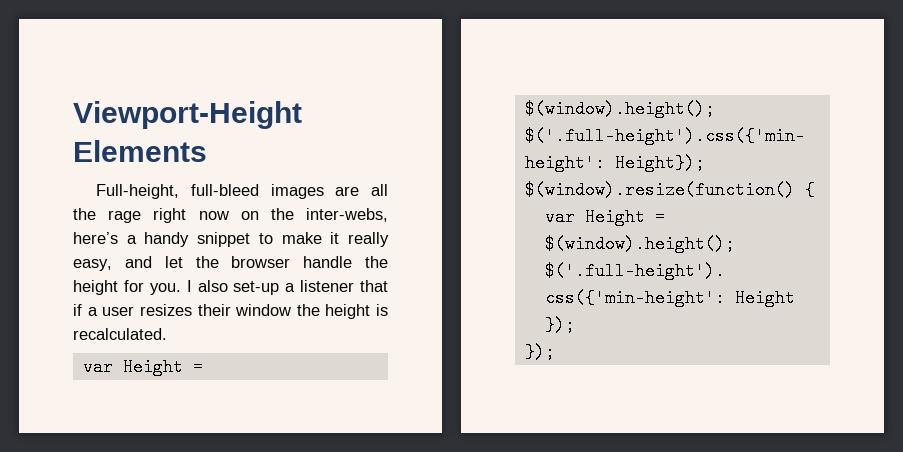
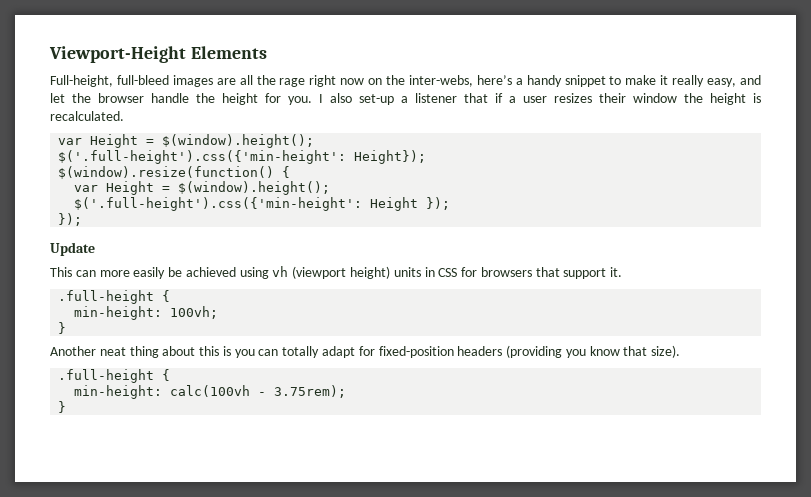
+ Update
+ This can more easily be achieved using vh (viewport height) units in CSS for browsers that support it.
+ .full-height {
+ min-height: 100vh;
+ }
+ Another neat thing about this is you can totally adapt for fixed-position headers (providing you know that size).
+ .full-height {
+ min-height: calc(100vh - 3.75rem);
+ }

